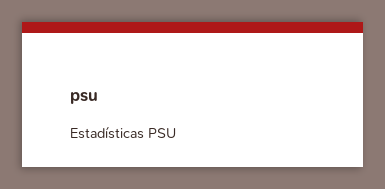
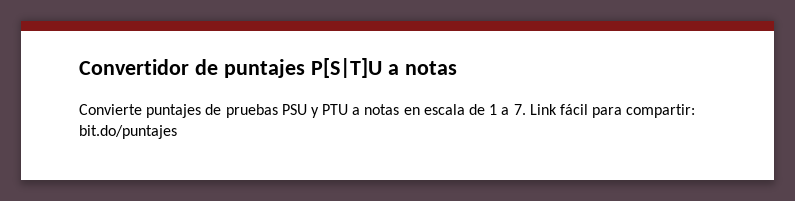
- psu
- Estadísticas PSU
+ Convertidor de puntajes P[S|T]U a notas
+ Convierte puntajes de pruebas PSU y PTU a notas en escala de 1 a 7. Link fácil para compartir: bit.do/puntajes

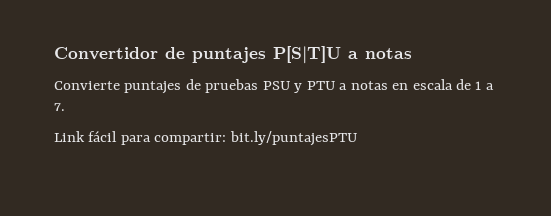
- Convierte puntajes de pruebas PSU y PTU a notas en escala de 1 a 7. Link fácil para compartir: bit.do/puntajes
+ Convierte puntajes de pruebas PSU y PTU a notas en escala de 1 a 7.
+ Link fácil para compartir: bit.ly/puntajesPTU

